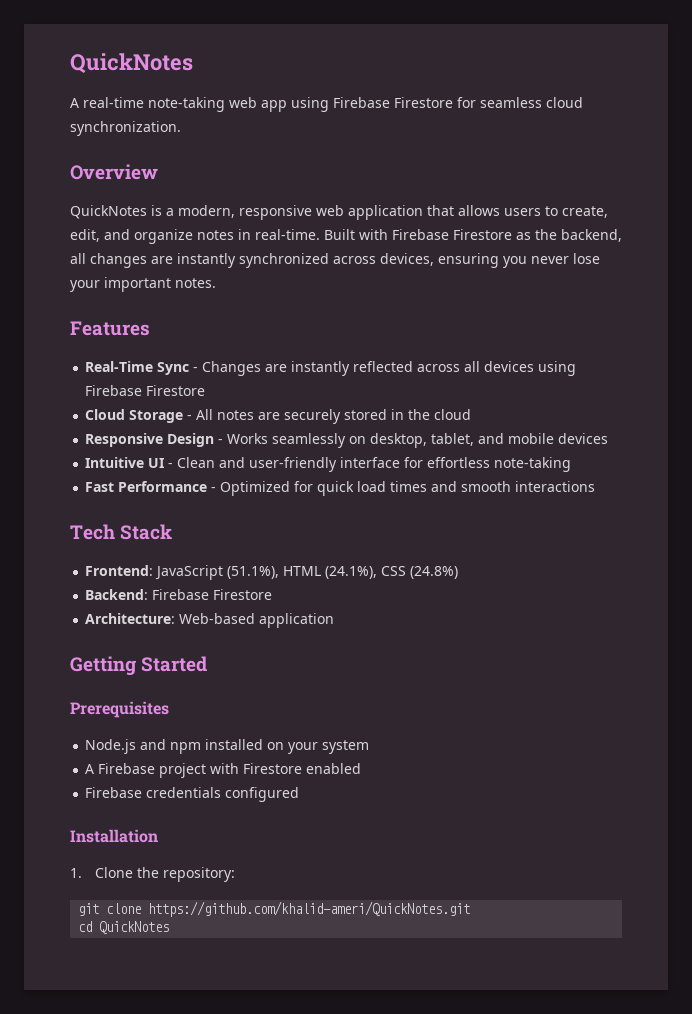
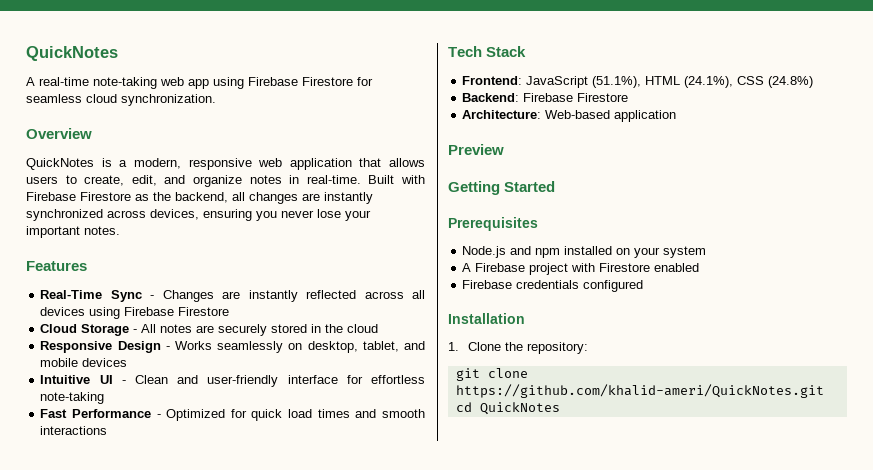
+ Preview

